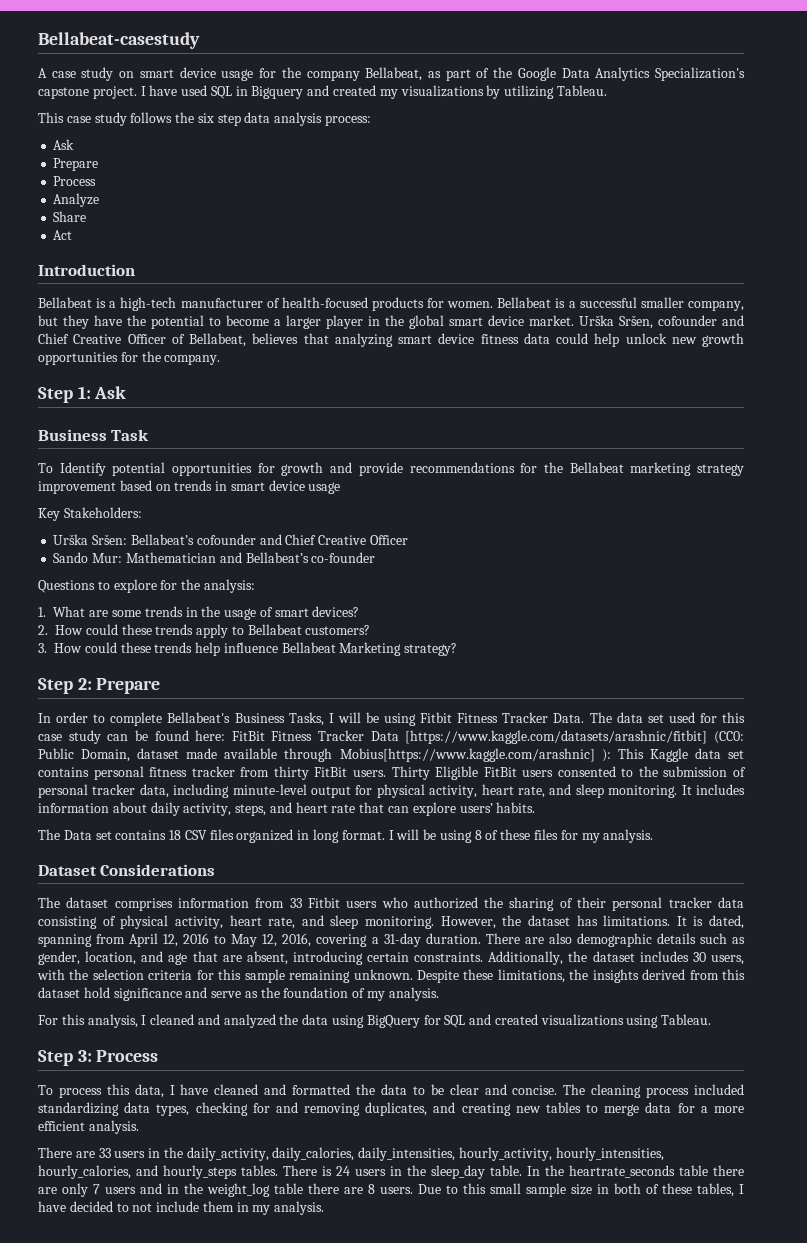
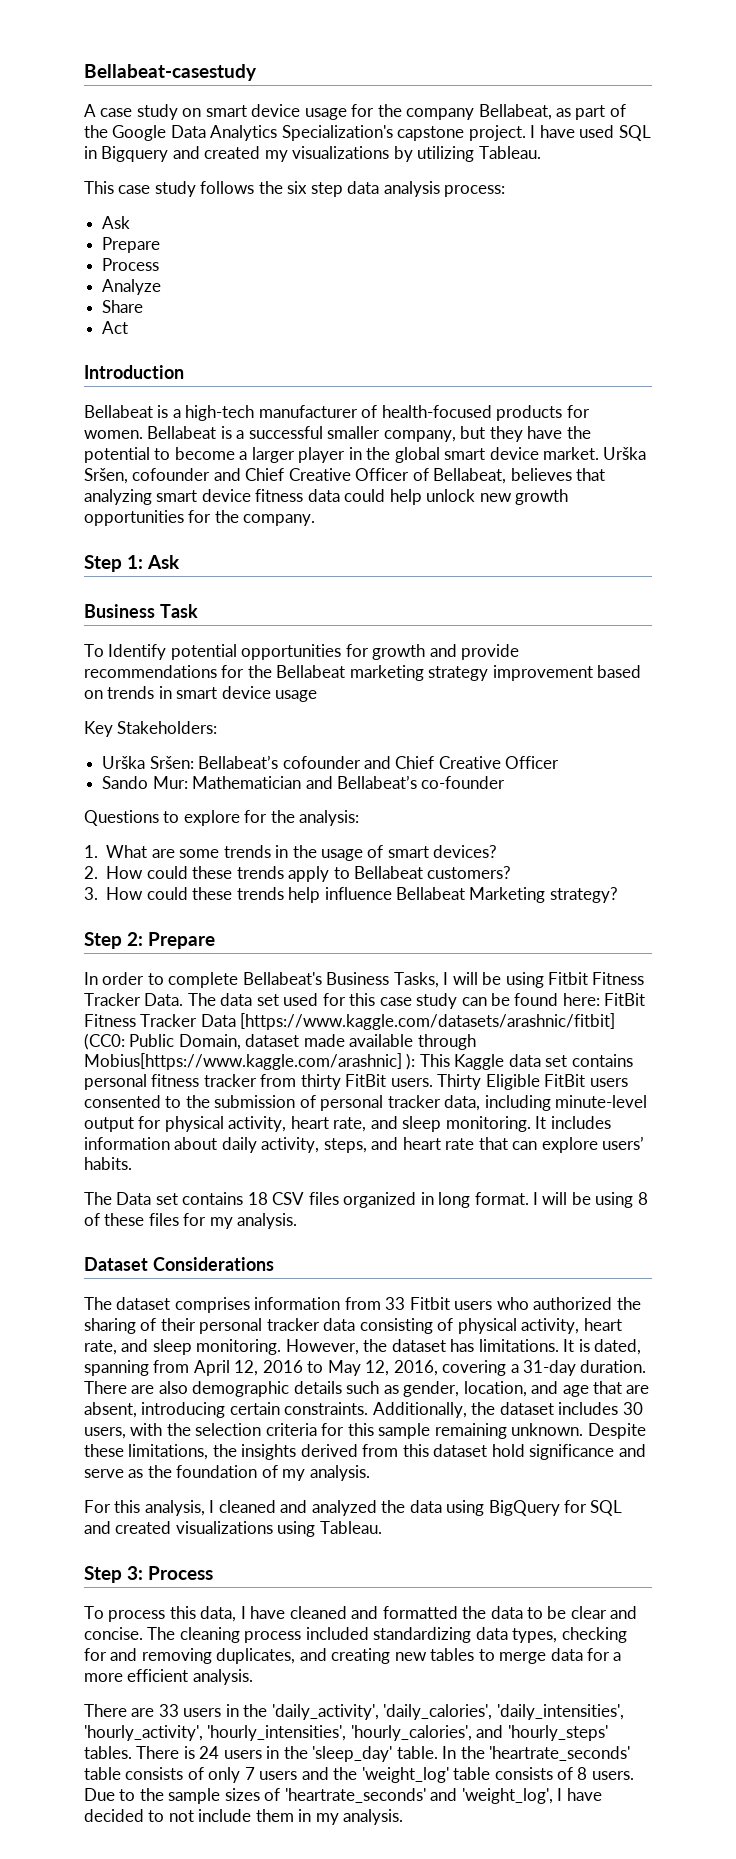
- There are 33 users in the daily_activity, daily_calories, daily_intensities, hourly_activity, hourly_intensities, hourly_calories, and hourly_steps tables.
+ There are 33 users in the 'daily_activity', 'daily_calories', 'daily_intensities', 'hourly_activity', 'hourly_intensities', 'hourly_calories', and 'hourly_steps' tables.
- There is 24 users in the sleep_day table.
+ There is 24 users in the 'sleep_day' table.
- In the heartrate_seconds table there are only 7 users and in the weight_log table there are 8 users. Due to this small sample size in both of these tables, I have decided to not include them in my analysis.
+ In the 'heartrate_seconds' table consists of only 7 users and the 'weight_log' table consists of 8 users. Due to the sample sizes of 'heartrate_seconds' and 'weight_log', I have decided to not include them in my analysis.

